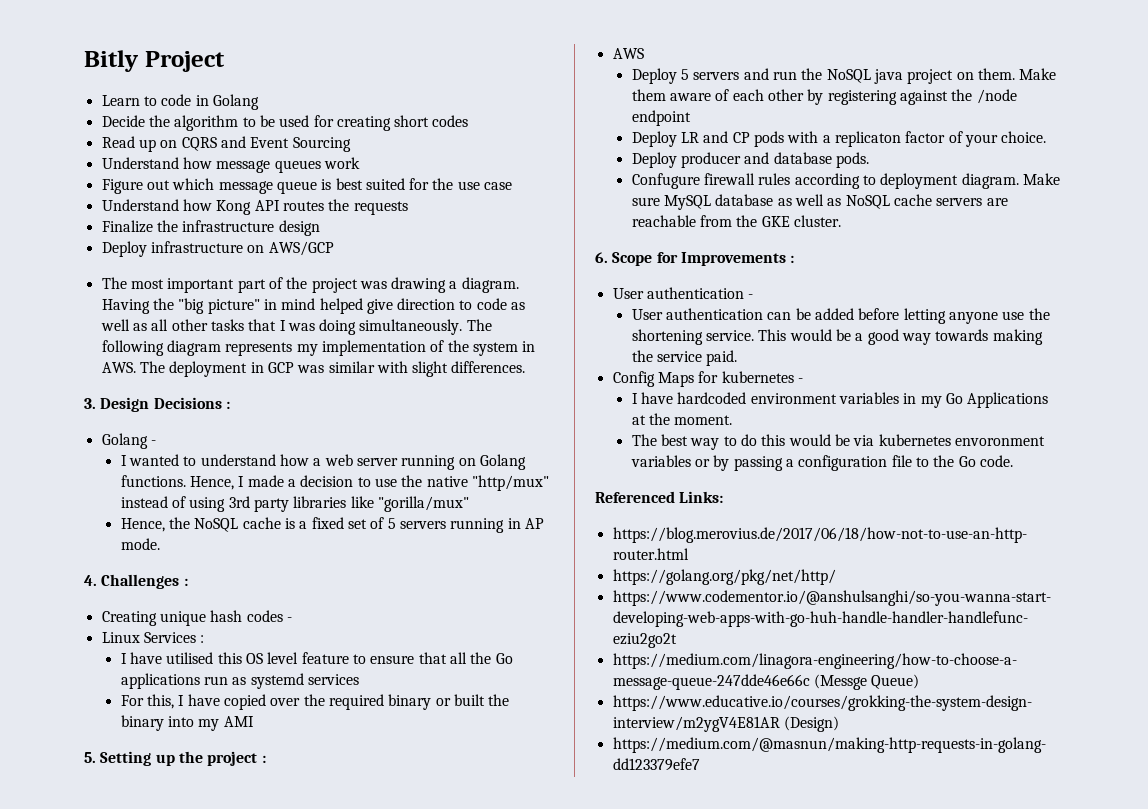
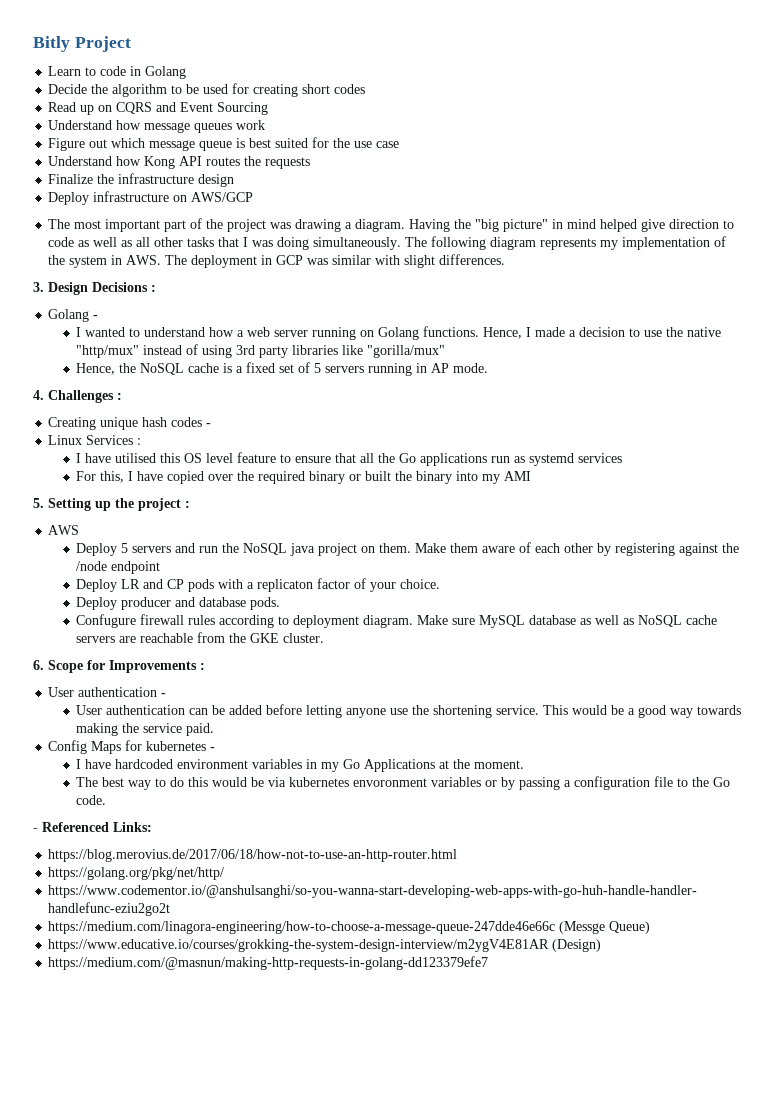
- Referenced Links:
+ - Referenced Links:

